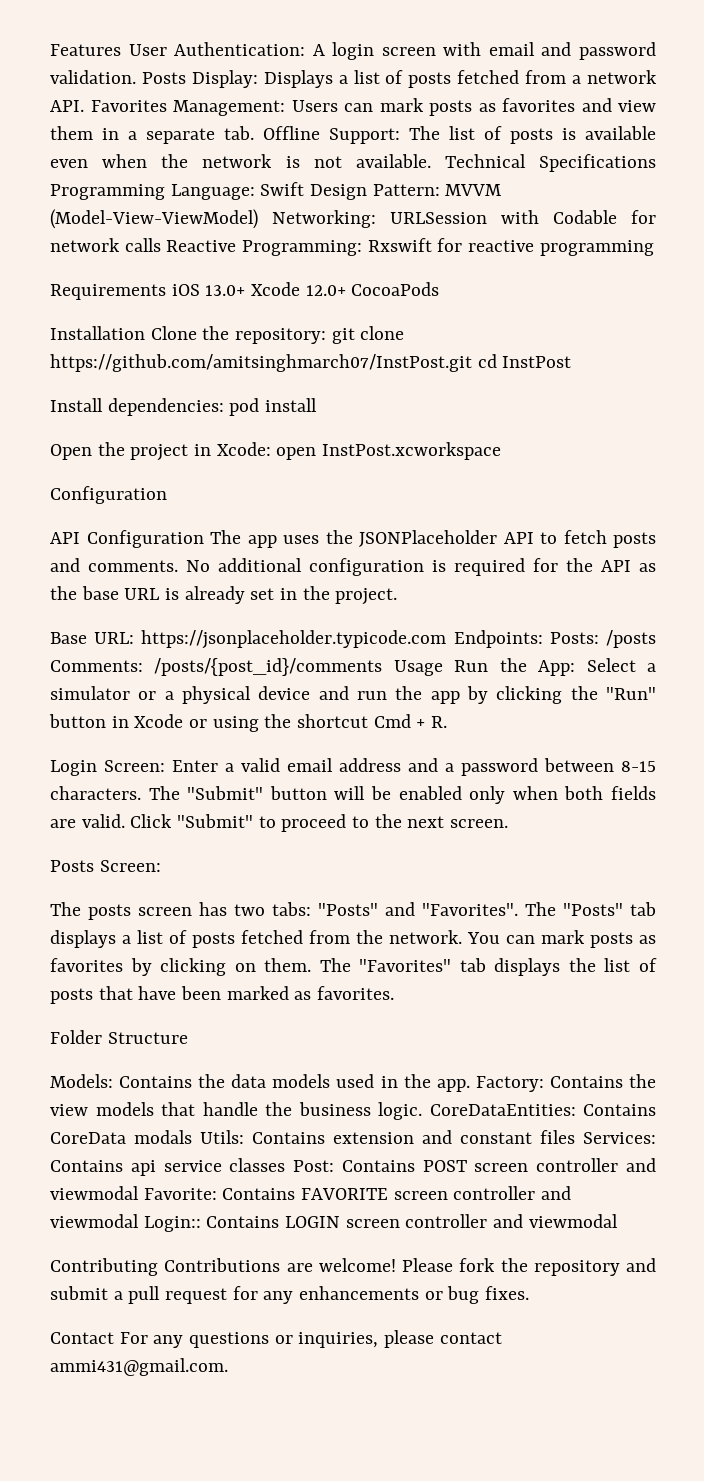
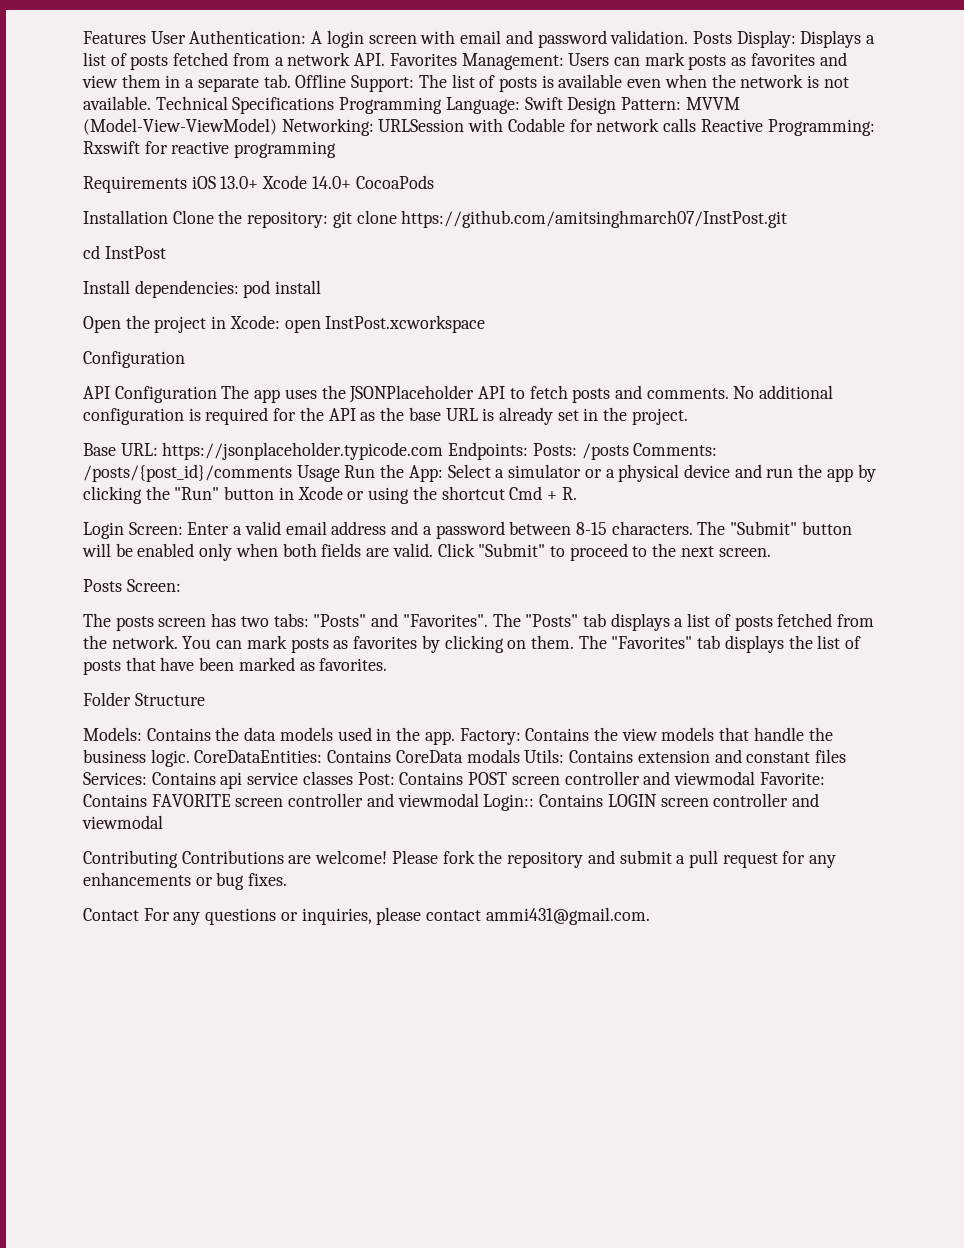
- Requirements iOS 13.0+ Xcode 12.0+ CocoaPods
+ Requirements iOS 13.0+ Xcode 14.0+ CocoaPods
- Installation Clone the repository: git clone https://github.com/amitsinghmarch07/InstPost.git cd InstPost
+ Installation Clone the repository: git clone https://github.com/amitsinghmarch07/InstPost.git
+ cd InstPost

